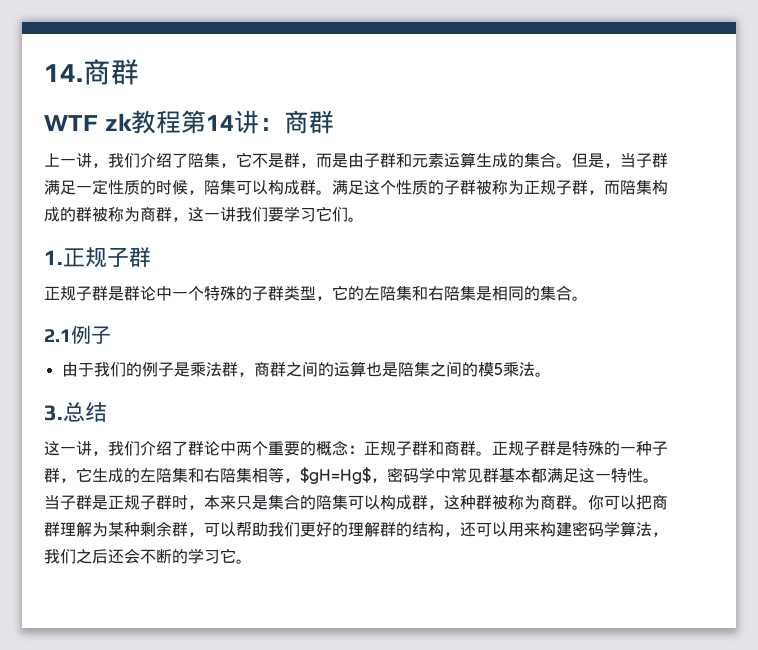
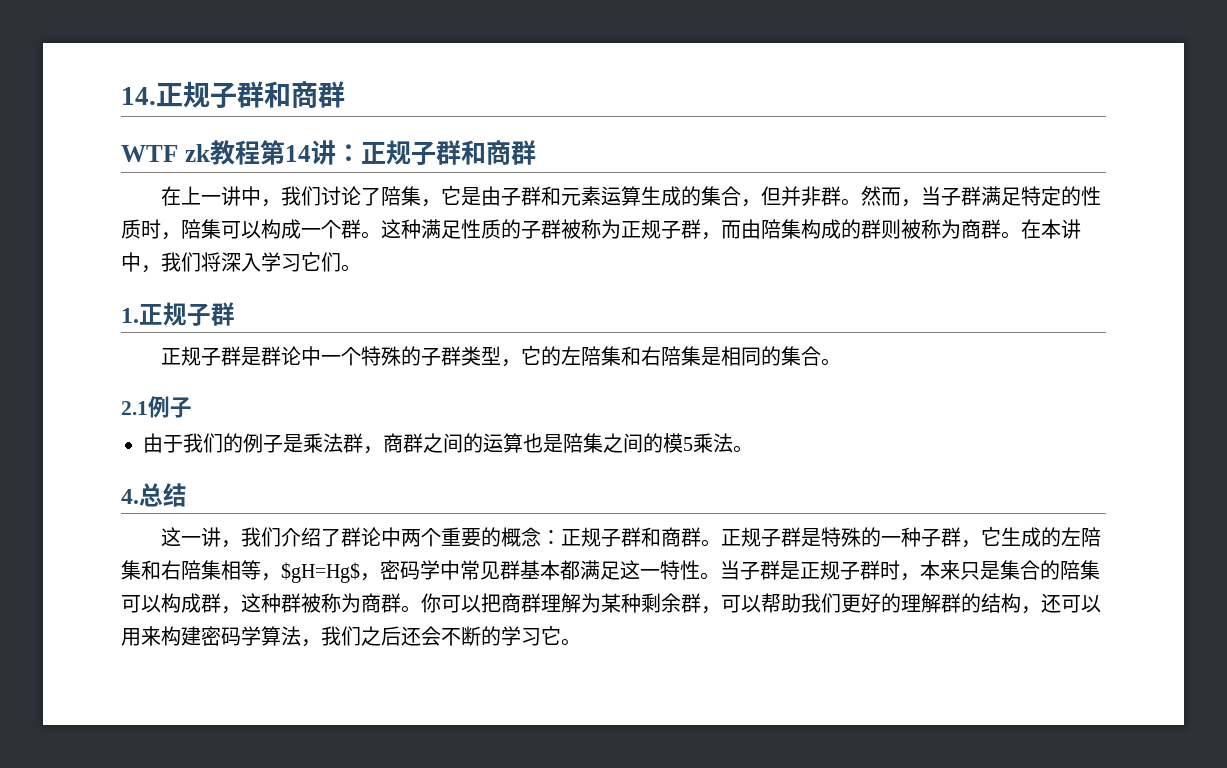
- 14.商群
+ 14.正规子群和商群
- WTF zk教程第14讲：商群
- 上一讲，我们介绍了陪集，它不是群，而是由子群和元素运算生成的集合。但是，当子群满足一定性质的时候，陪集可以构成群。满足这个性质的子群被称为正规子群，而陪集构成的群被称为商群，这一讲我们要学习它们。
+ WTF zk教程第14讲：正规子群和商群
+ 在上一讲中，我们讨论了陪集，它是由子群和元素运算生成的集合，但并非群。然而，当子群满足特定的性质时，陪集可以构成一个群。这种满足性质的子群被称为正规子群，而由陪集构成的群则被称为商群。在本讲中，我们将深入学习它们。
- 3.总结
+ 4.总结

